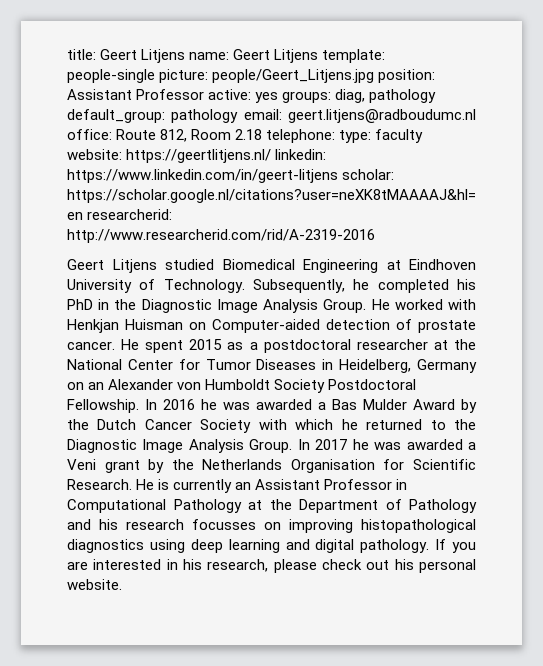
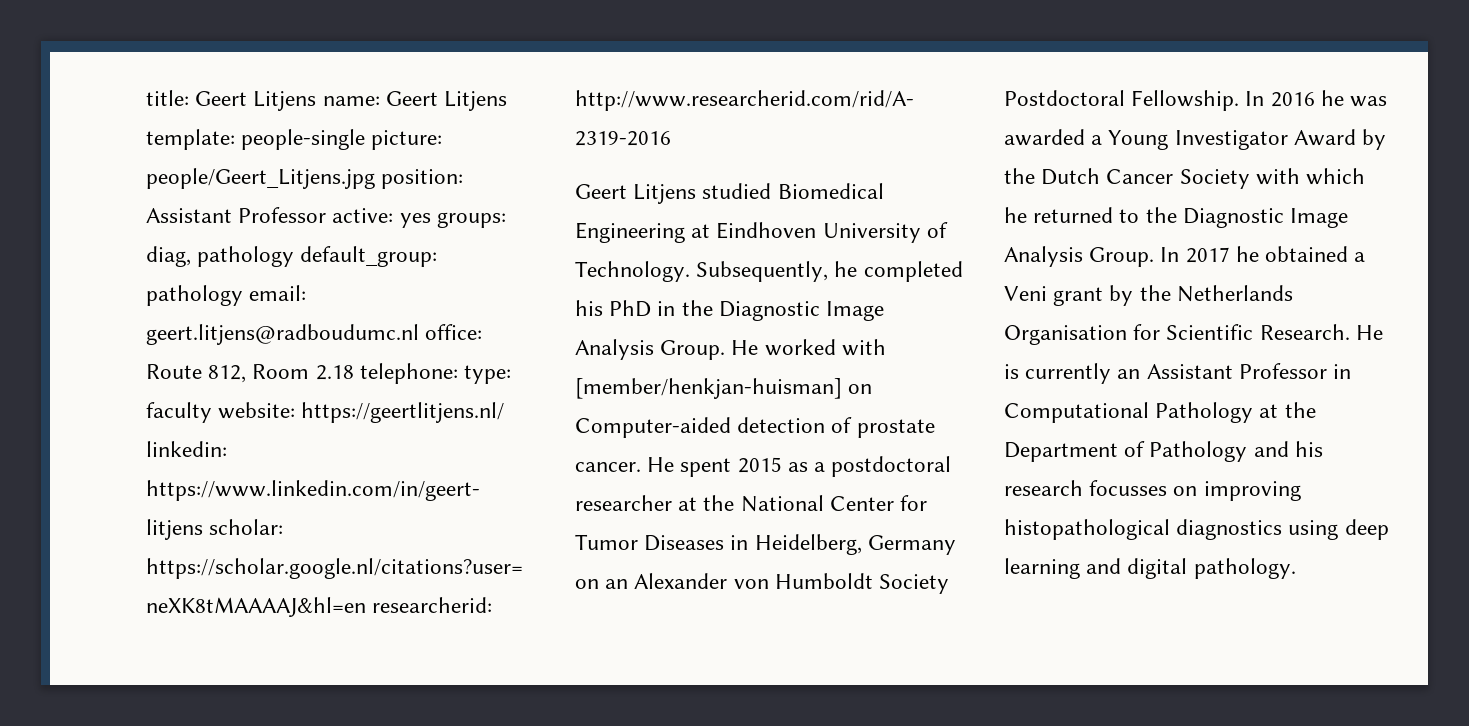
- He worked with Henkjan Huisman on Computer-aided detection of prostate cancer.
+ He worked with [member/henkjan-huisman] on Computer-aided detection of prostate cancer.
- In 2016 he was awarded a Bas Mulder Award by the Dutch Cancer Society with which he returned to the Diagnostic Image Analysis Group.
+ In 2016 he was awarded a Young Investigator Award by the Dutch Cancer Society with which he returned to the Diagnostic Image Analysis Group.
- In 2017 he was awarded a Veni grant by the Netherlands Organisation for Scientific Research.
+ In 2017 he obtained a Veni grant by the Netherlands Organisation for Scientific Research.
- If you are interested in his research, please check out his personal website.

